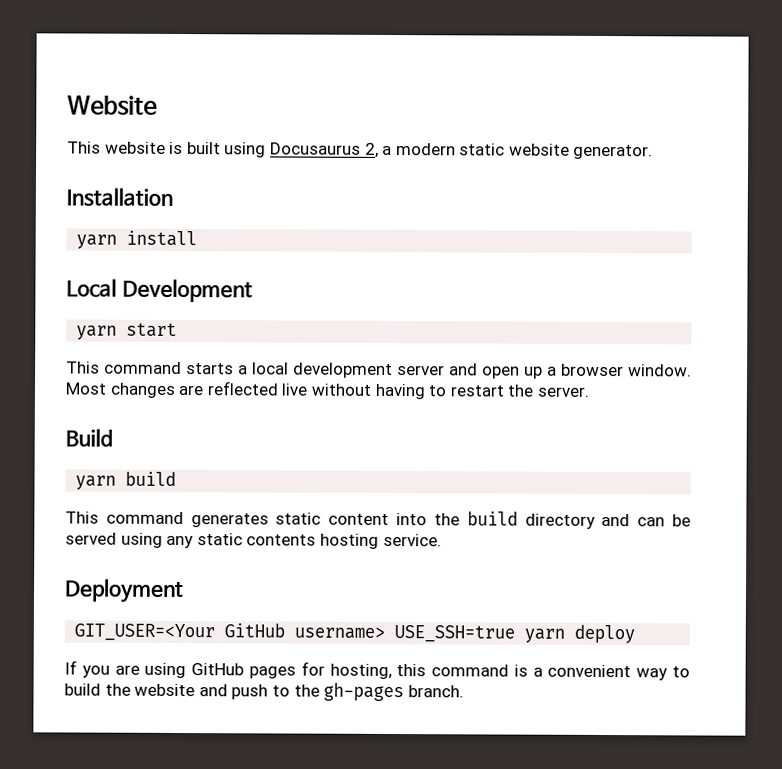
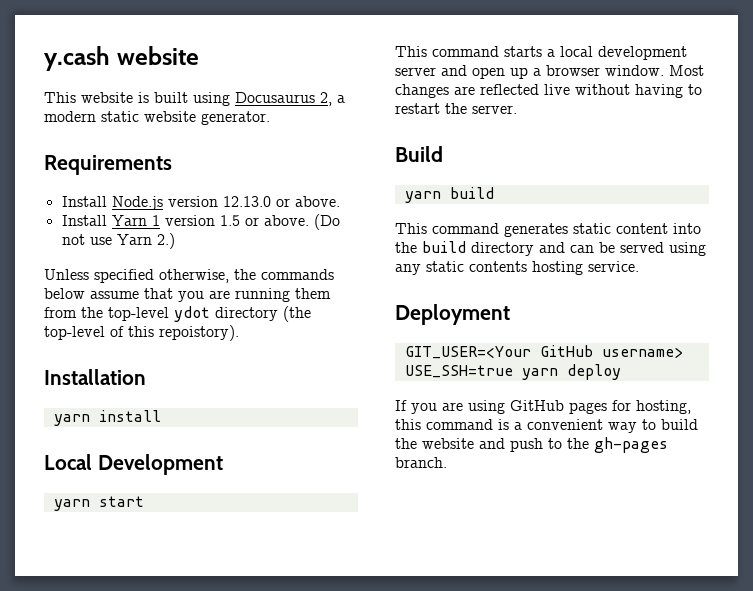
- Website
+ y.cash website
+ Requirements
+ Install Node.js version 12.13.0 or above.
+ Install Yarn 1 version 1.5 or above. (Do not use Yarn 2.)
+ Unless specified otherwise, the commands below assume that you are running them from the top-level ydot directory (the top-level of this repoistory).

